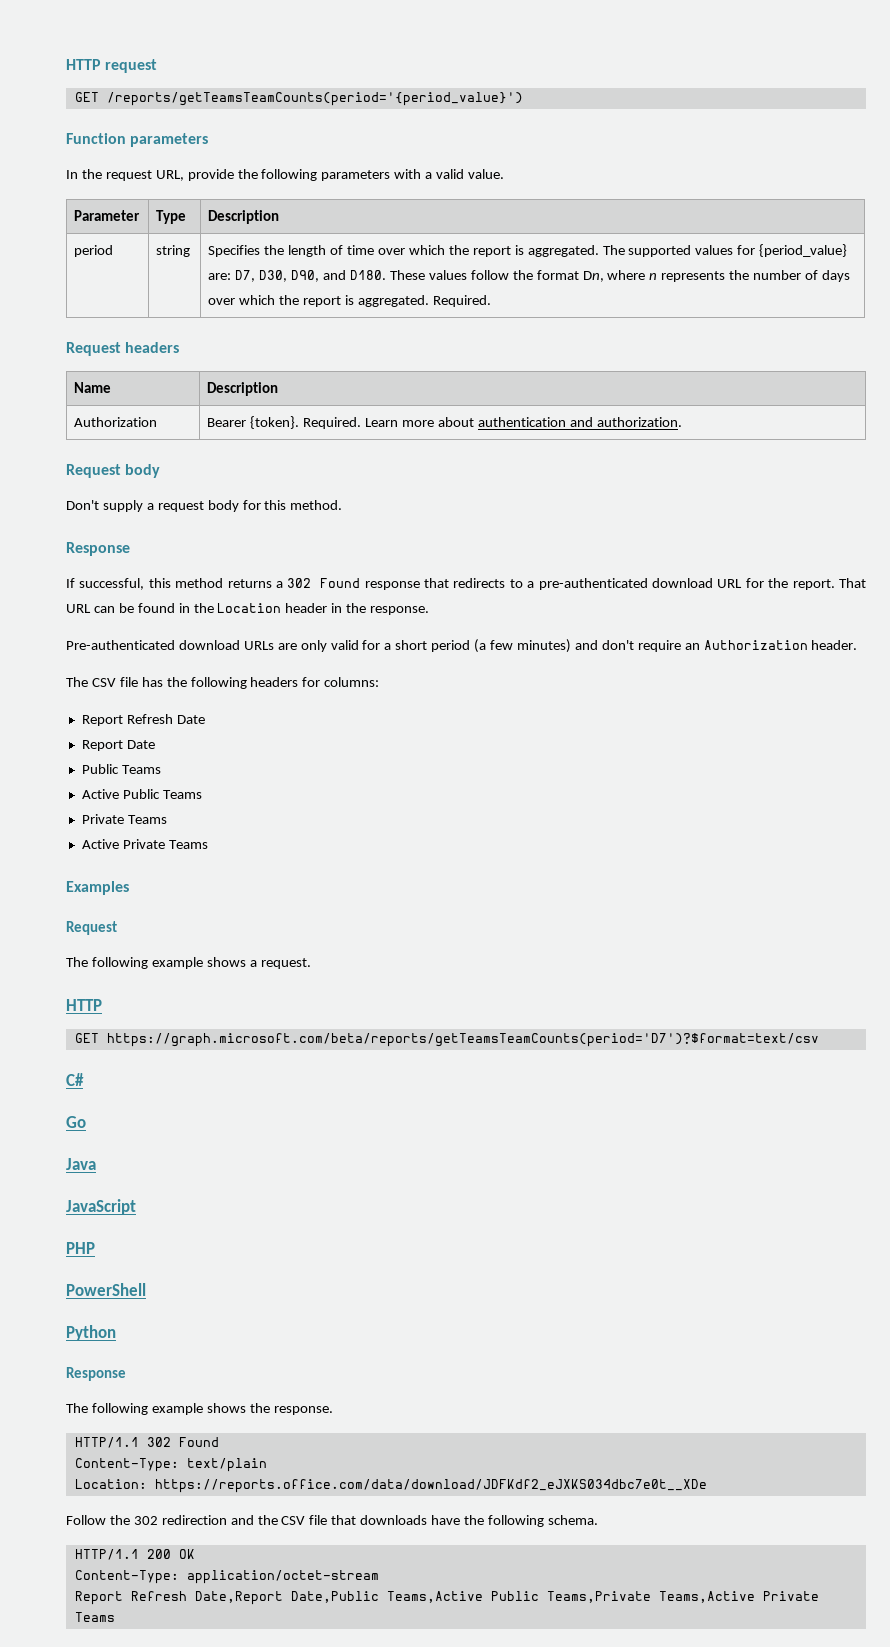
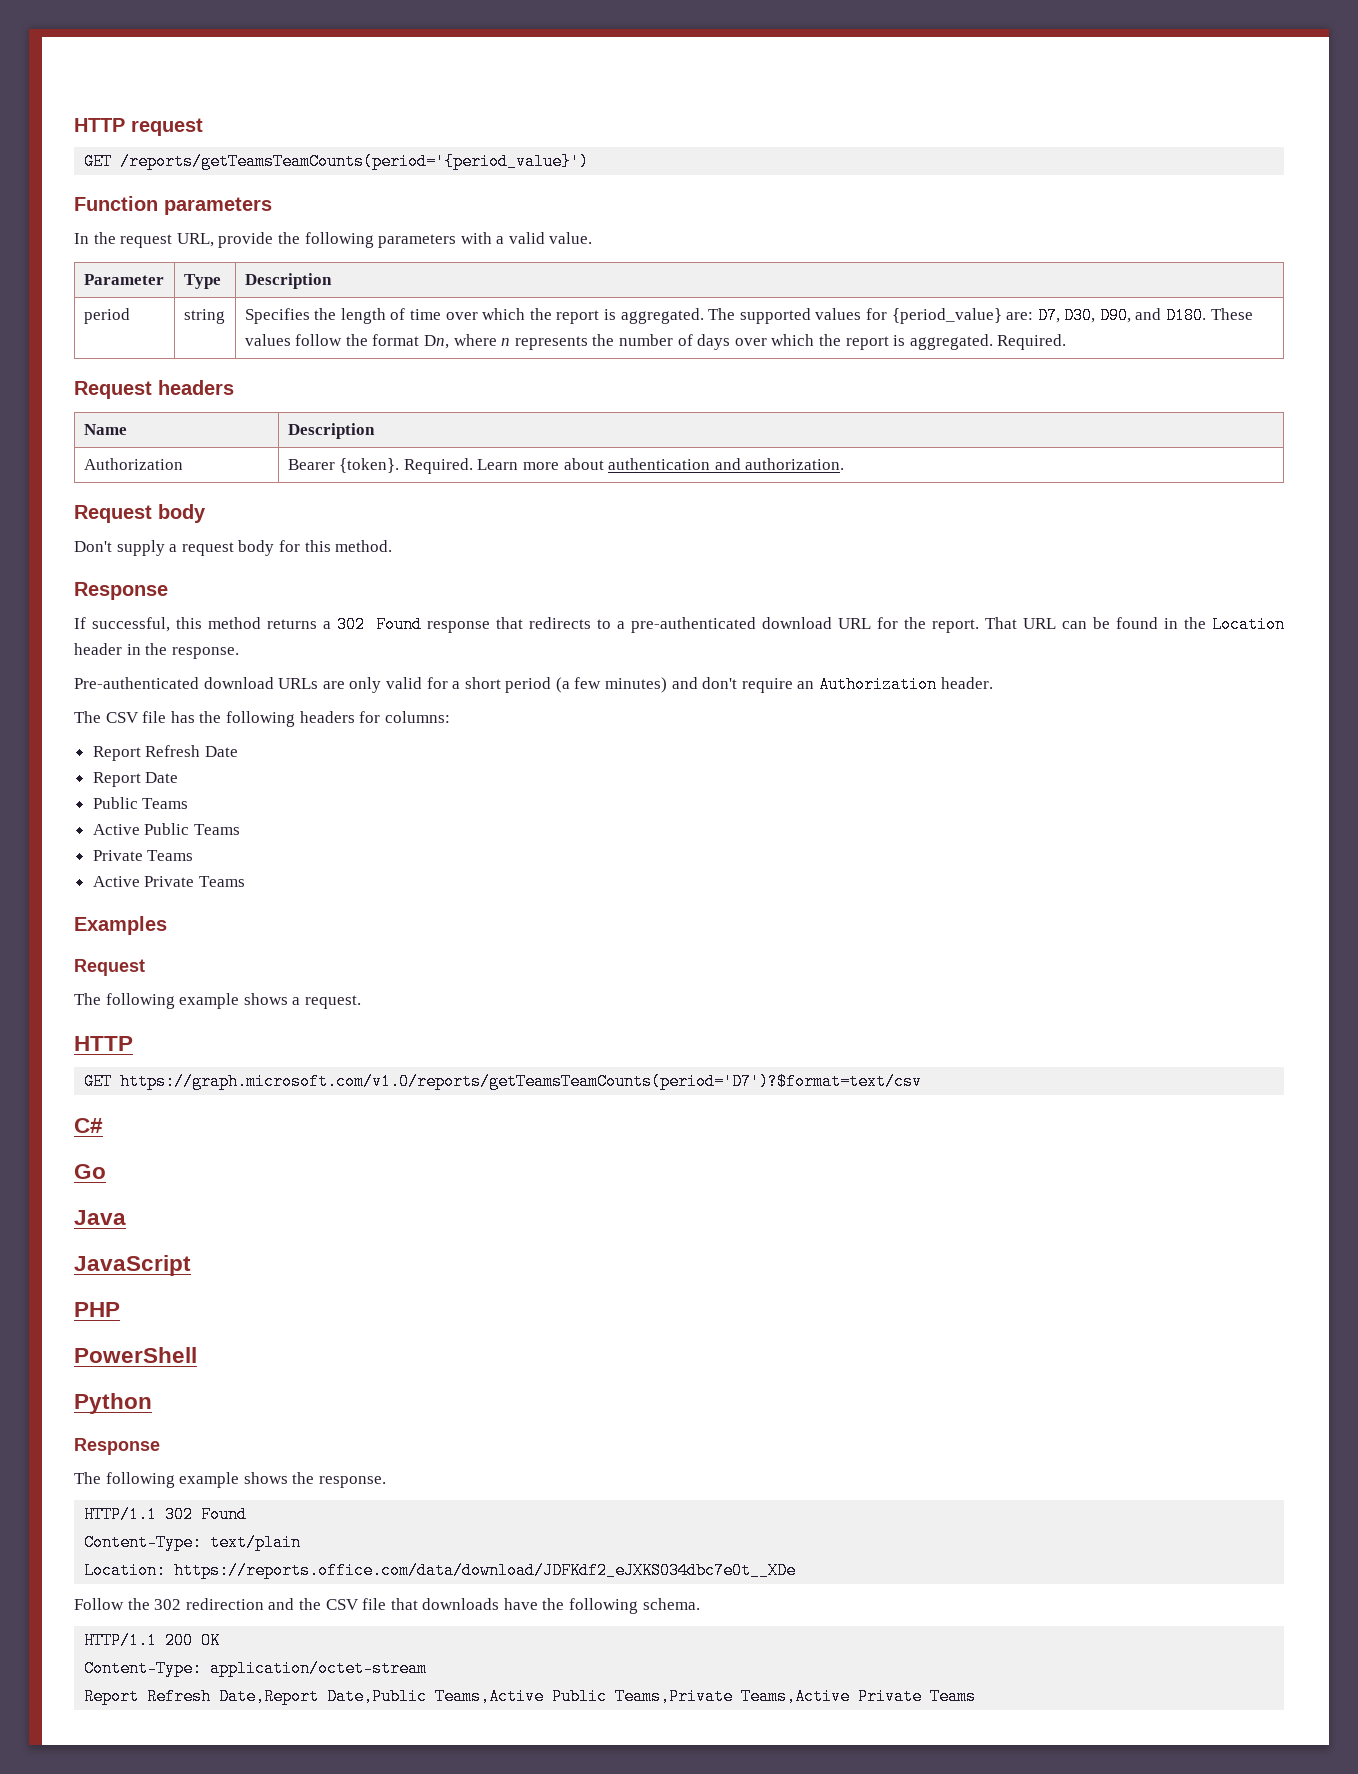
- GET https://graph.microsoft.com/beta/reports/getTeamsTeamCounts(period='D7')?$format=text/csv
+ GET https://graph.microsoft.com/v1.0/reports/getTeamsTeamCounts(period='D7')?$format=text/csv

